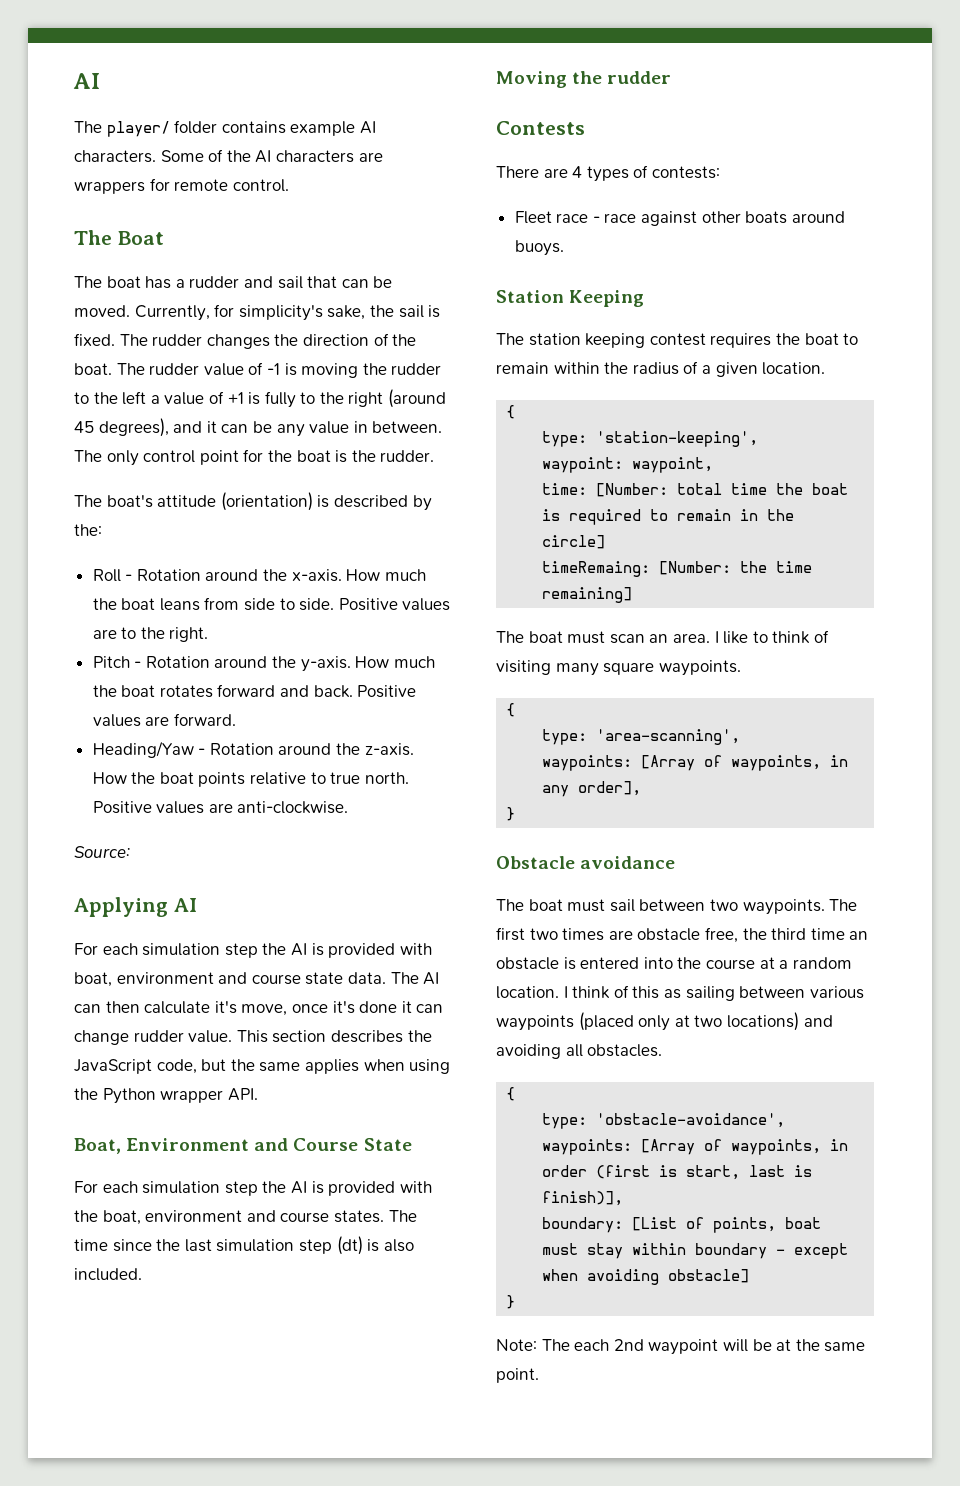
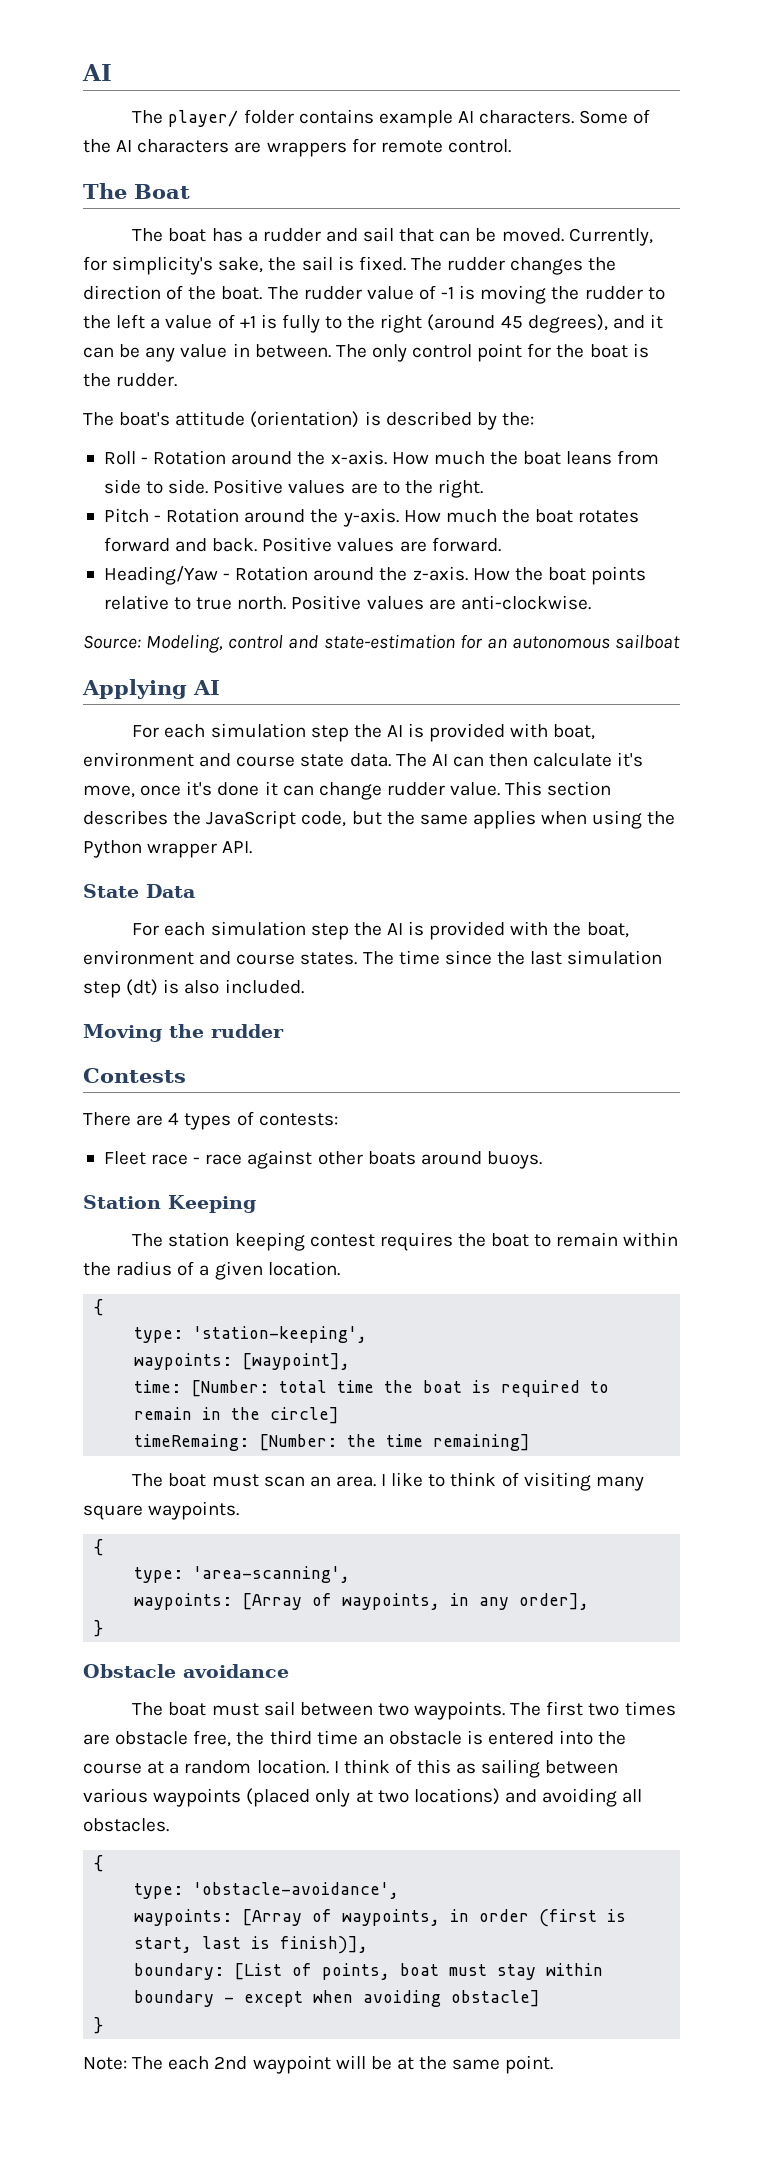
- Source:
+ Source: Modeling, control and state-estimation for an autonomous sailboat
- Boat, Environment and Course State
+ State Data
- waypoint: waypoint,
+ waypoints: [waypoint],

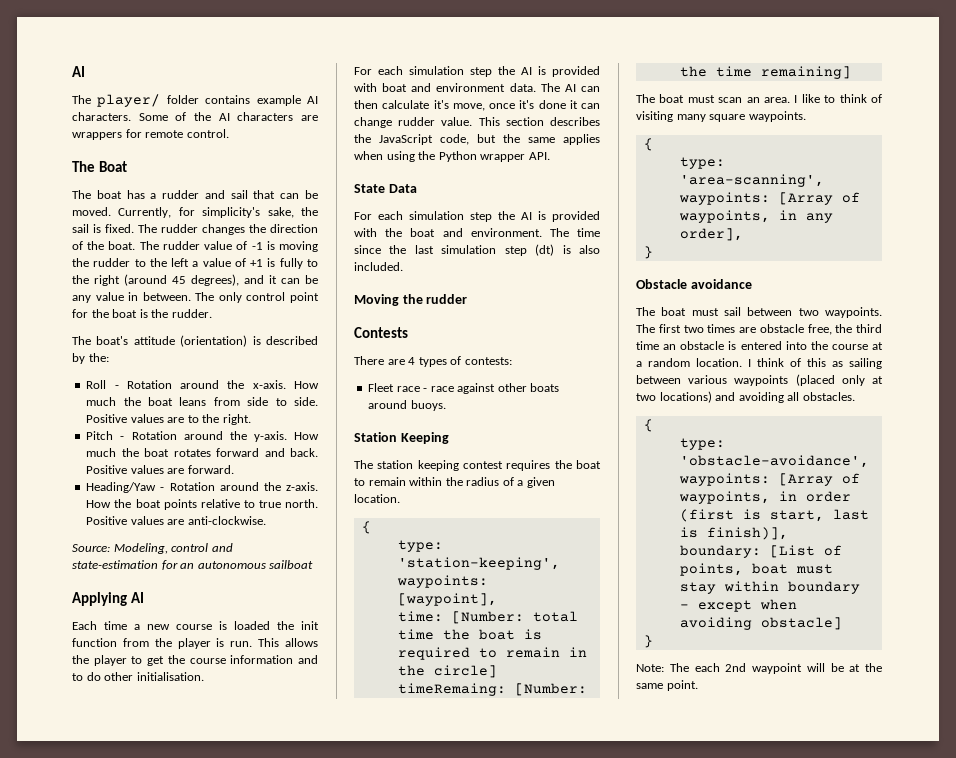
- For each simulation step the AI is provided with boat, environment and course state data.
+ Each time a new course is loaded the init function from the player is run. This allows the player to get the course information and to do other initialisation.
+ For each simulation step the AI is provided with boat and environment data.
- For each simulation step the AI is provided with the boat, environment and course states.
+ For each simulation step the AI is provided with the boat and environment.

